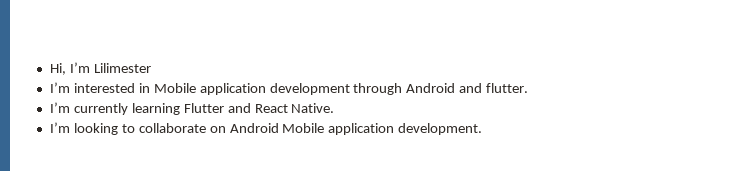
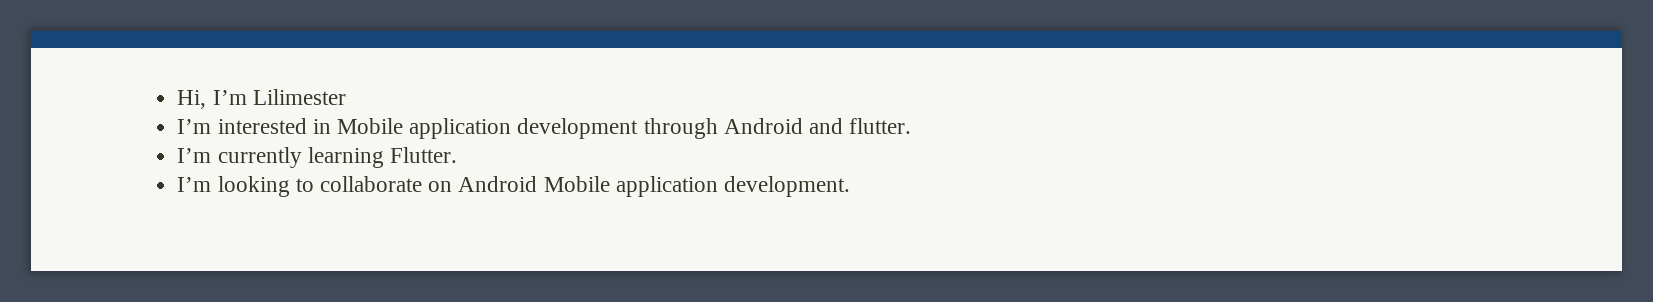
- I’m currently learning Flutter and React Native.
+ I’m currently learning Flutter.

